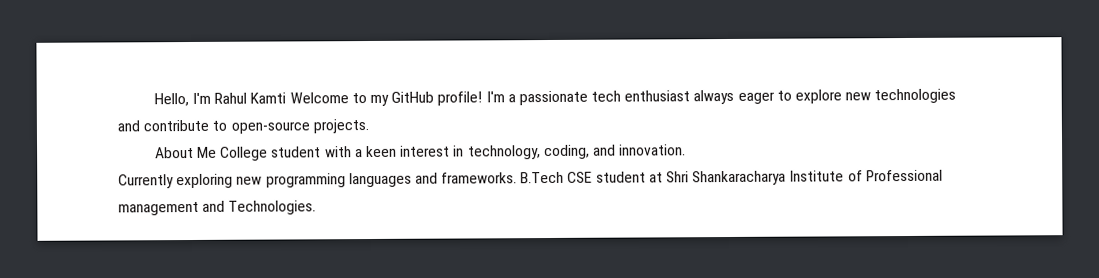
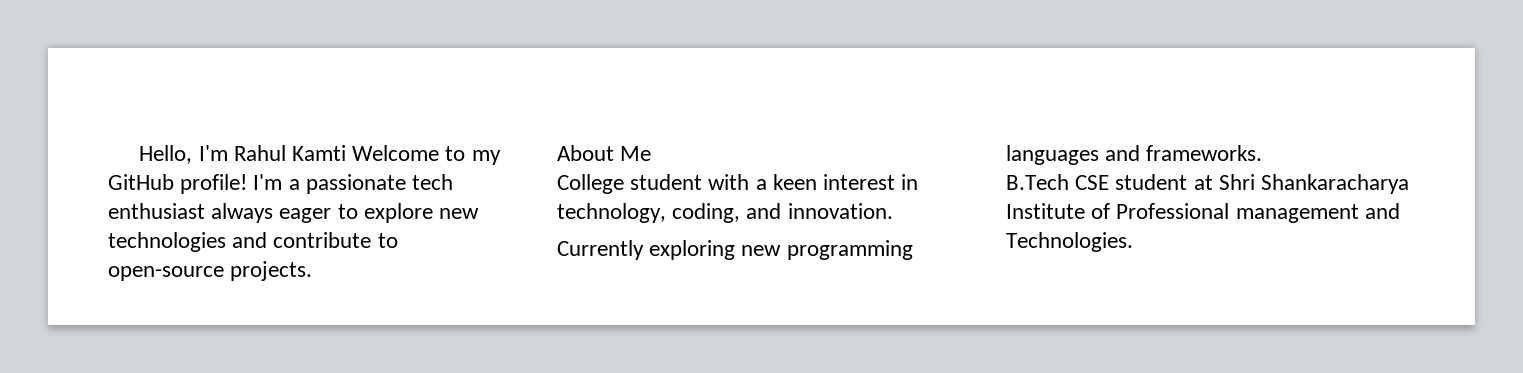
- About Me College student with a keen interest in technology, coding, and innovation.
+ About Me
+ College student with a keen interest in technology, coding, and innovation.
- Currently exploring new programming languages and frameworks. B.Tech CSE student at Shri Shankaracharya Institute of Professional management and Technologies.
+ Currently exploring new programming languages and frameworks.
+ B.Tech CSE student at Shri Shankaracharya Institute of Professional management and Technologies.

